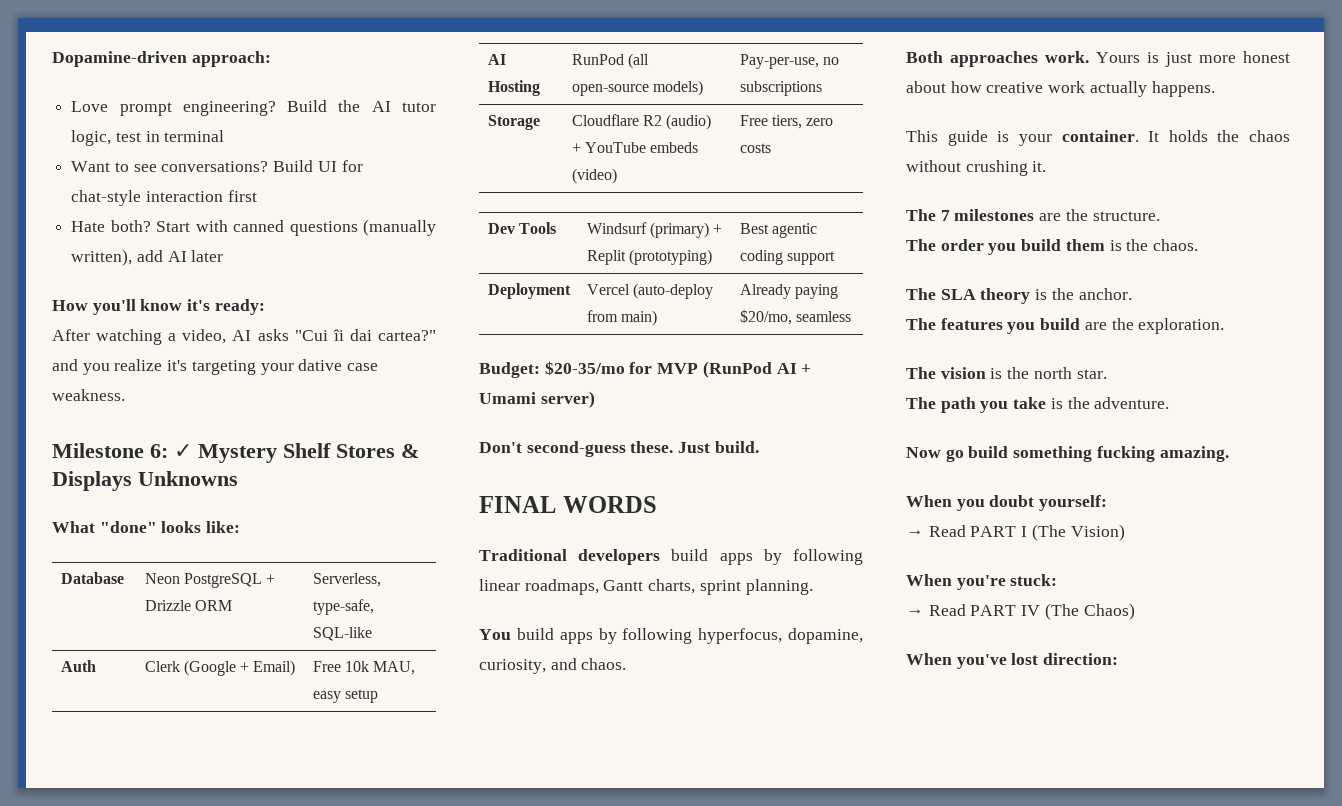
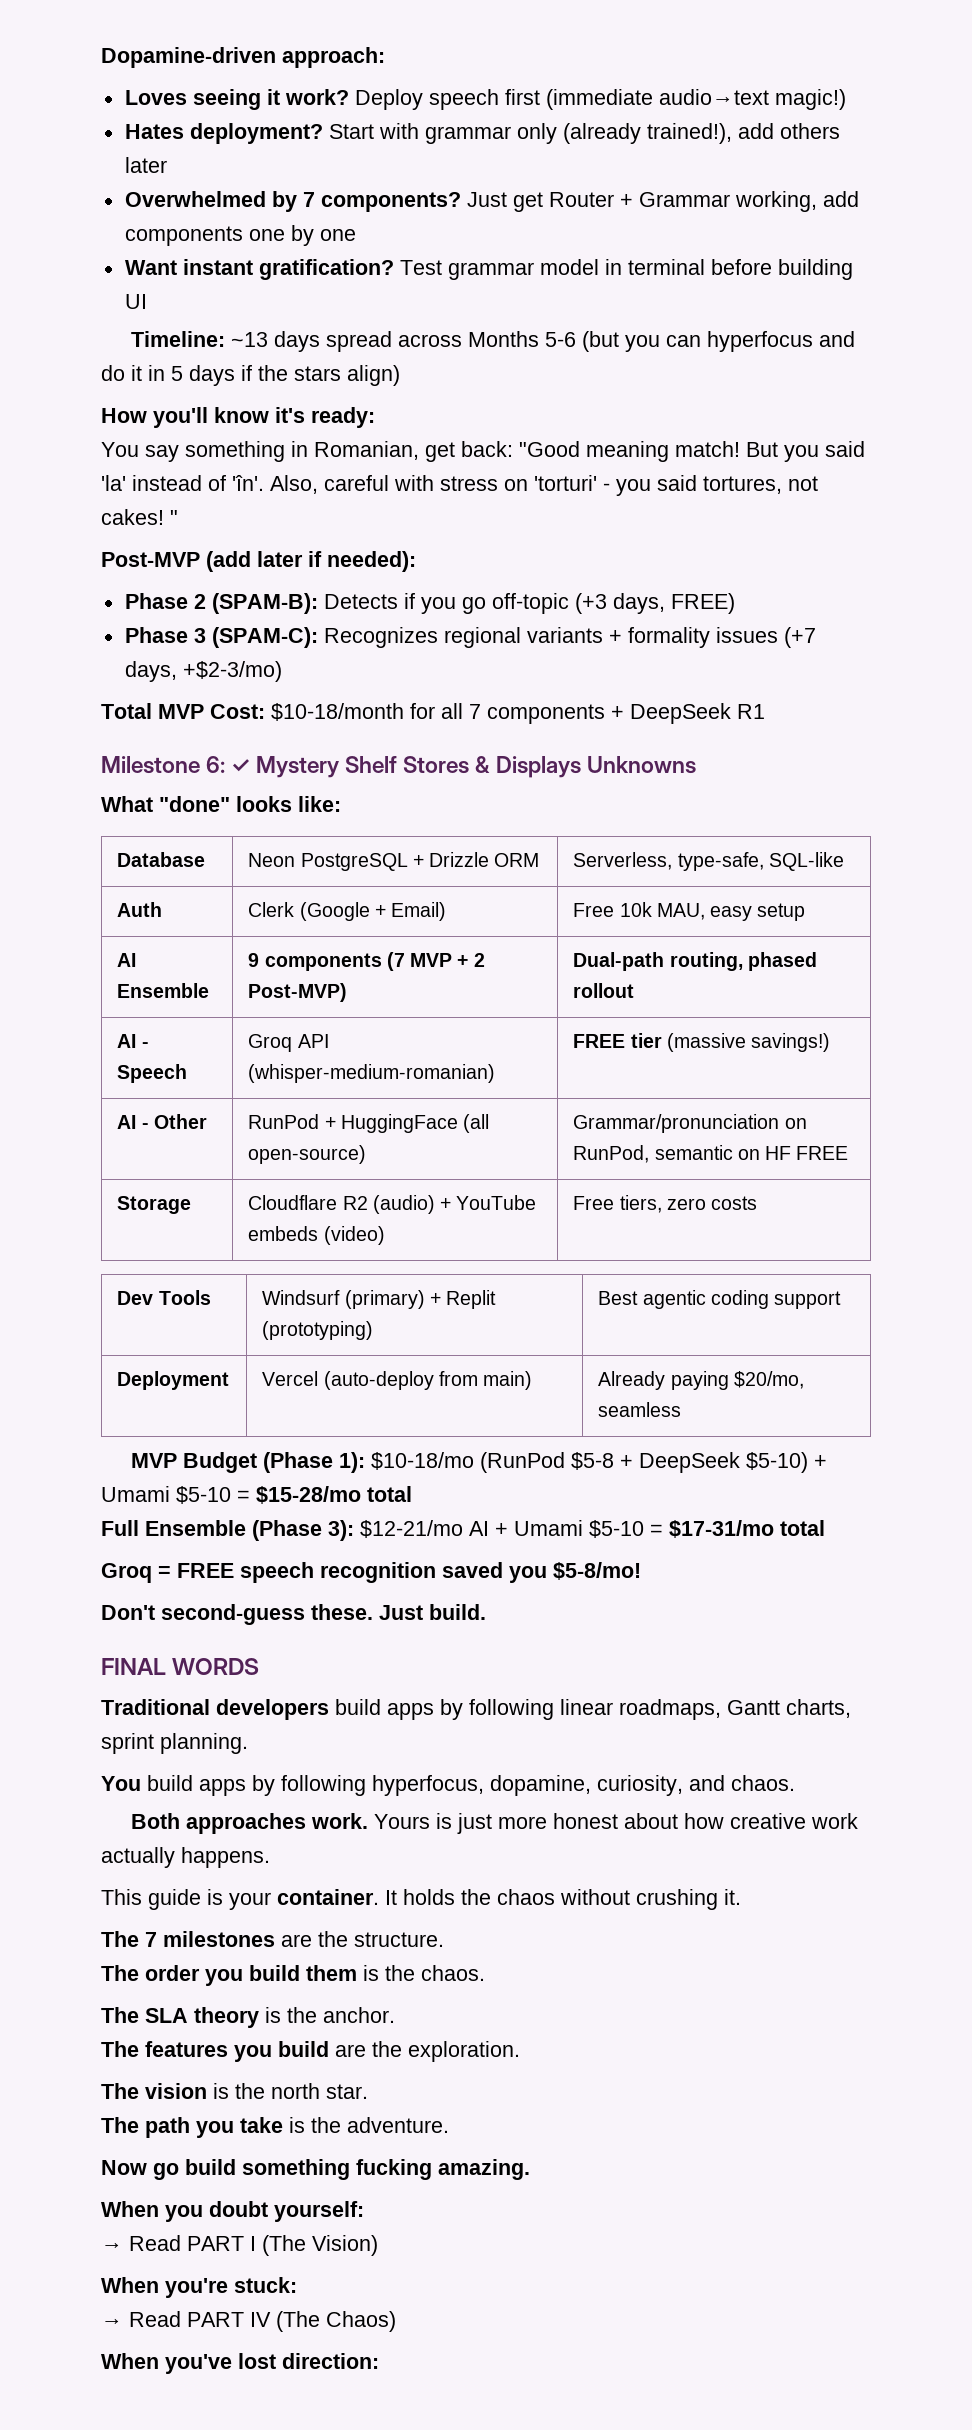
- Love prompt engineering? Build the AI tutor logic, test in terminal
- Want to see conversations? Build UI for chat-style interaction first
- Hate both? Start with canned questions (manually written), add AI later
+ Loves seeing it work? Deploy speech first (immediate audio→text magic!)
+ Hates deployment? Start with grammar only (already trained!), add others later
+ Overwhelmed by 7 components? Just get Router + Grammar working, add components one by one
+ Want instant gratification? Test grammar model in terminal before building UI
+ Timeline: ~13 days spread across Months 5-6 (but you can hyperfocus and do it in 5 days if the stars align)
- After watching a video, AI asks "Cui îi dai cartea?" and you realize it's targeting your dative case weakness.
+ You say something in Romanian, get back: "Good meaning match! But you said 'la' instead of 'în'. Also, careful with stress on 'torturi' - you said tortures, not cakes! "
+ Post-MVP (add later if needed):
+ Phase 2 (SPAM-B): Detects if you go off-topic (+3 days, FREE)
+ Phase 3 (SPAM-C): Recognizes regional variants + formality issues (+7 days, +$2-3/mo)
+ Total MVP Cost: $10-18/month for all 7 components + DeepSeek R1
- AI Hosting | RunPod (all open-source models) | Pay-per-use, no subscriptions
+ AI Ensemble | 9 components (7 MVP + 2 Post-MVP) | Dual-path routing, phased rollout
+ AI - Speech | Groq API (whisper-medium-romanian) | FREE tier (massive savings!)
+ AI - Other | RunPod + HuggingFace (all open-source) | Grammar/pronunciation on RunPod, semantic on HF FREE
- Budget: $20-35/mo for MVP (RunPod AI + Umami server)
+ MVP Budget (Phase 1): $10-18/mo (RunPod $5-8 + DeepSeek $5-10) + Umami $5-10 = $15-28/mo total
+ Full Ensemble (Phase 3): $12-21/mo AI + Umami $5-10 = $17-31/mo total
+ Groq = FREE speech recognition saved you $5-8/mo!

